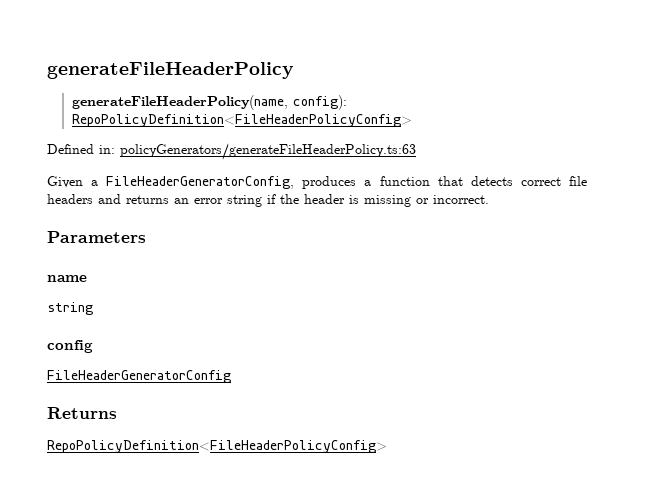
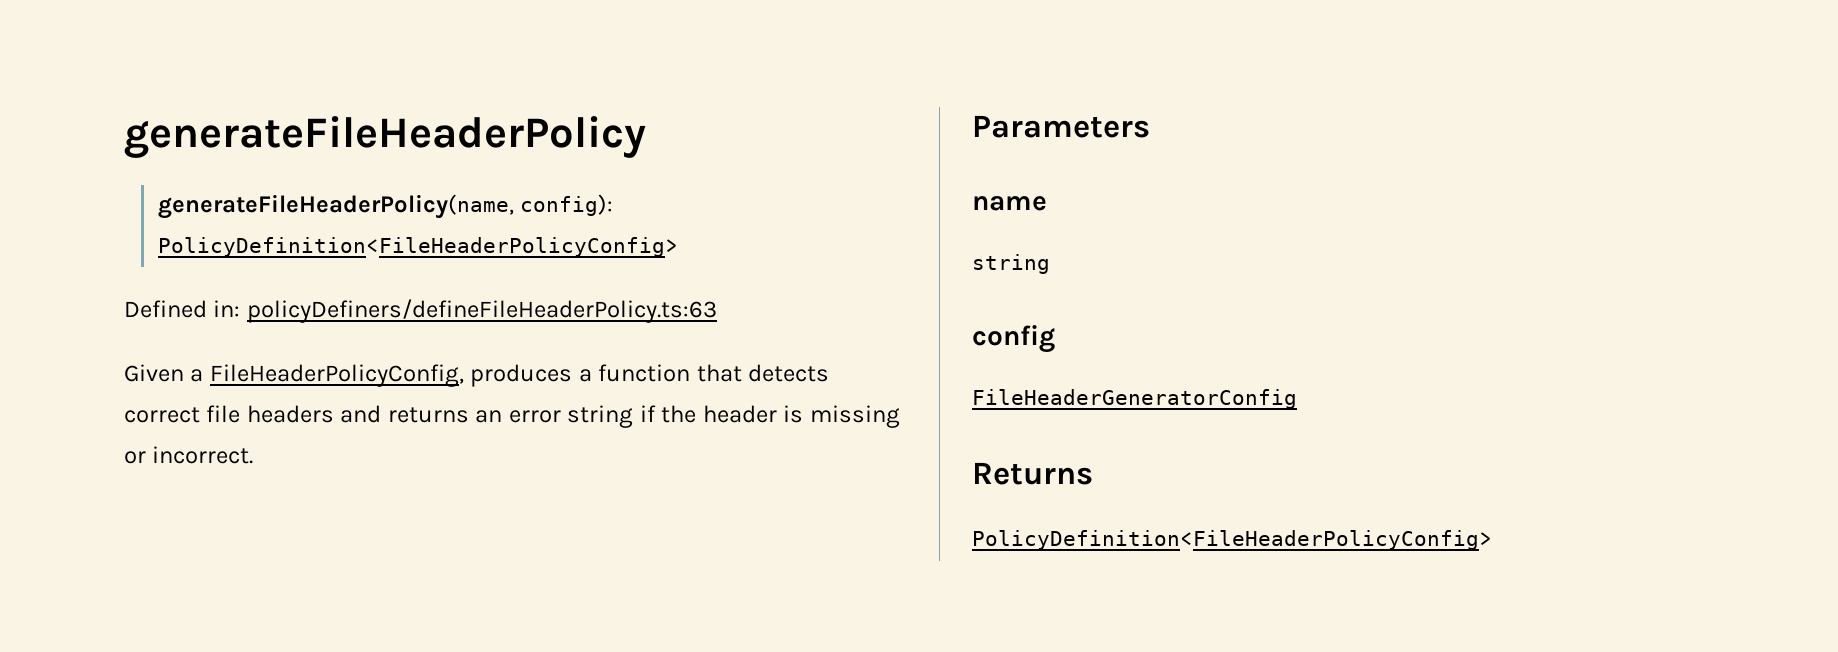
- generateFileHeaderPolicy(name, config): RepoPolicyDefinition<FileHeaderPolicyConfig>
+ generateFileHeaderPolicy(name, config): PolicyDefinition<FileHeaderPolicyConfig>
- Defined in: policyGenerators/generateFileHeaderPolicy.ts:63
+ Defined in: policyDefiners/defineFileHeaderPolicy.ts:63
- Given a FileHeaderGeneratorConfig, produces a function that detects correct file headers and returns an error string if the header is missing or incorrect.
+ Given a FileHeaderPolicyConfig, produces a function that detects correct file headers and returns an error string if the header is missing or incorrect.
  Returns
- RepoPolicyDefinition<FileHeaderPolicyConfig>
+ PolicyDefinition<FileHeaderPolicyConfig>

